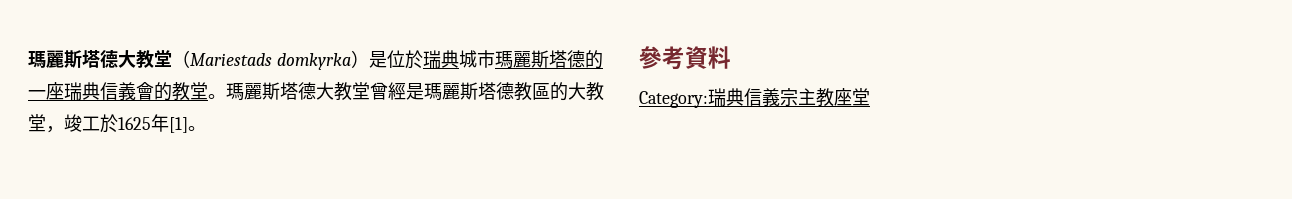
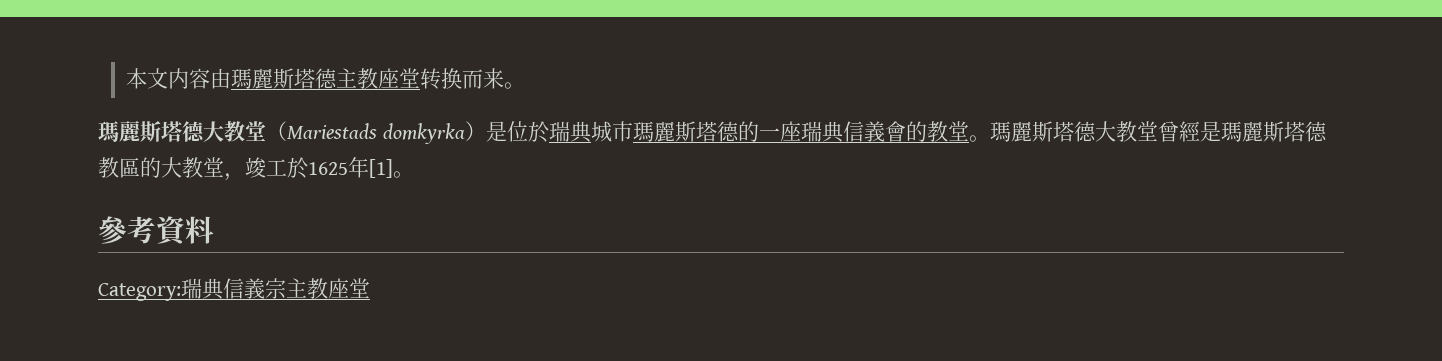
+ 本文内容由瑪麗斯塔德主教座堂转换而来。

